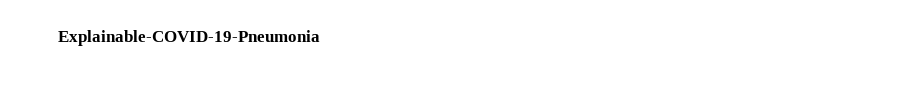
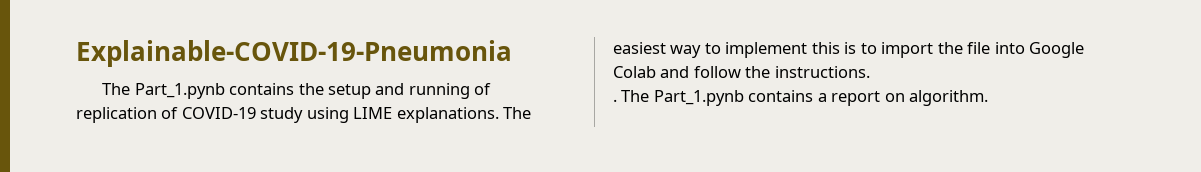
+ The Part_1.pynb contains the setup and running of replication of COVID-19 study using LIME explanations. The easiest way to implement this is to import the file into Google Colab and follow the instructions.
+ . The Part_1.pynb contains a report on algorithm.

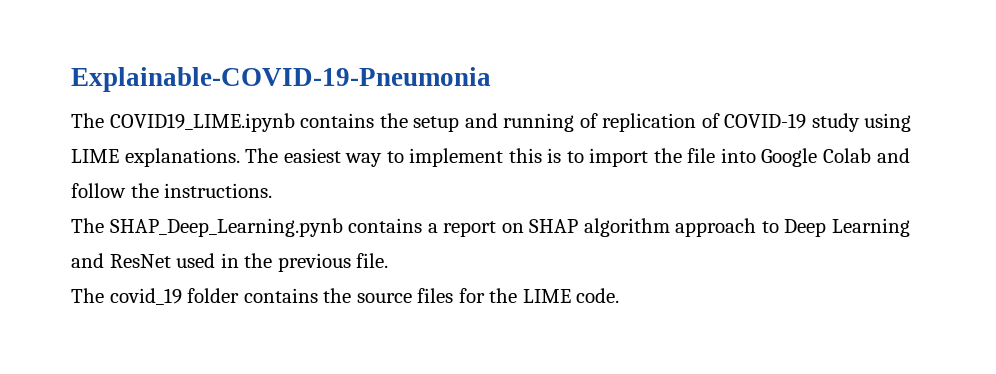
- The Part_1.pynb contains the setup and running of replication of COVID-19 study using LIME explanations.
+ The COVID19_LIME.ipynb contains the setup and running of replication of COVID-19 study using LIME explanations.
- . The Part_1.pynb contains a report on algorithm.
+ The SHAP_Deep_Learning.pynb contains a report on SHAP algorithm approach to Deep Learning and ResNet used in the previous file.
+ The covid_19 folder contains the source files for the LIME code.

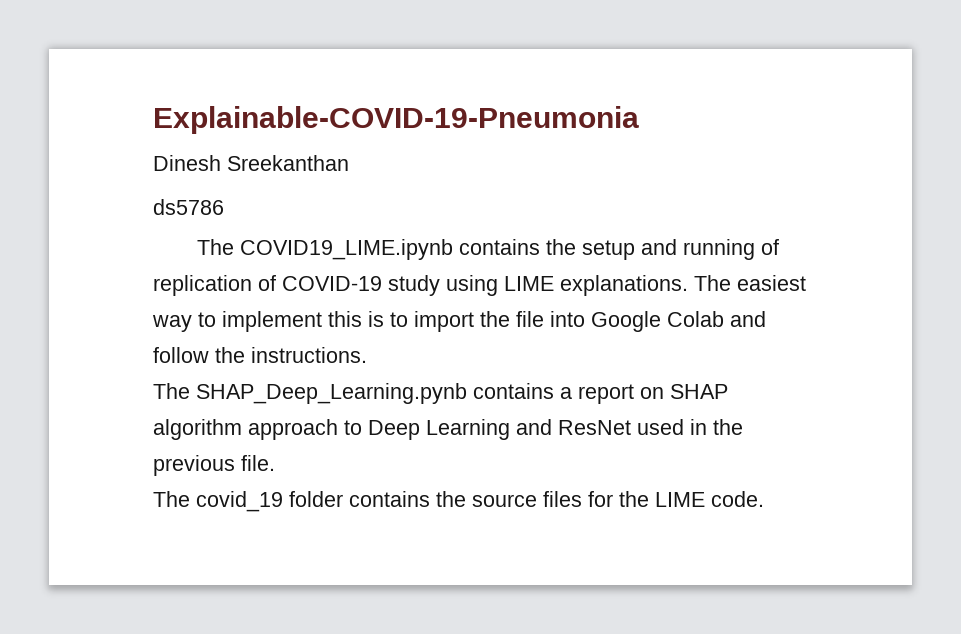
+ Dinesh Sreekanthan
+ ds5786

